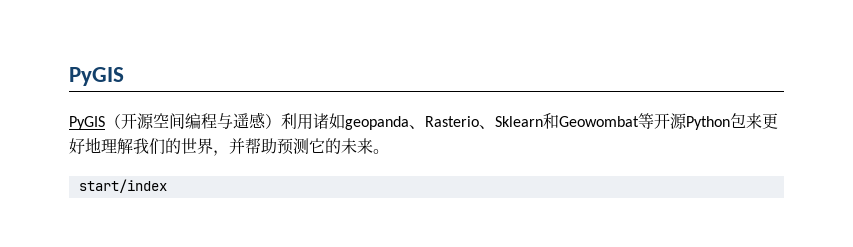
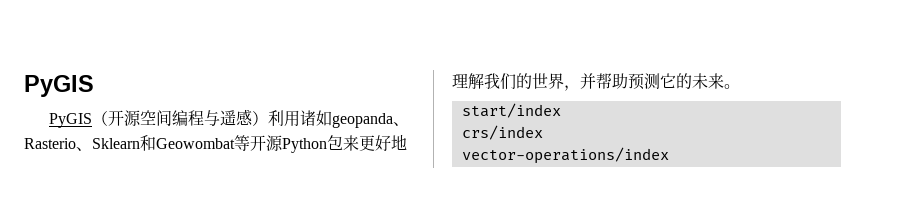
+ crs/index
+ vector-operations/index

